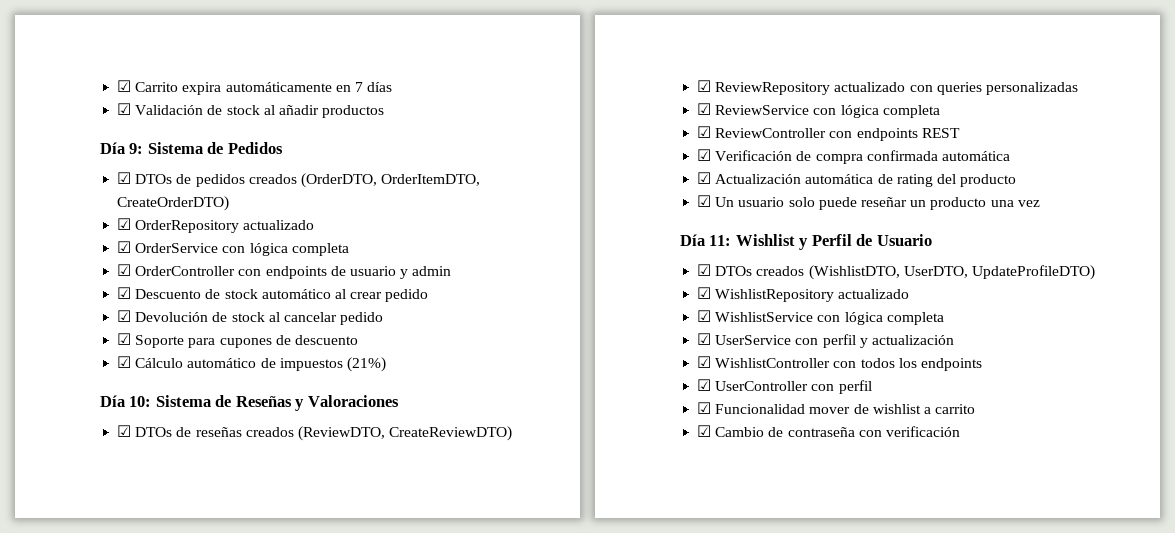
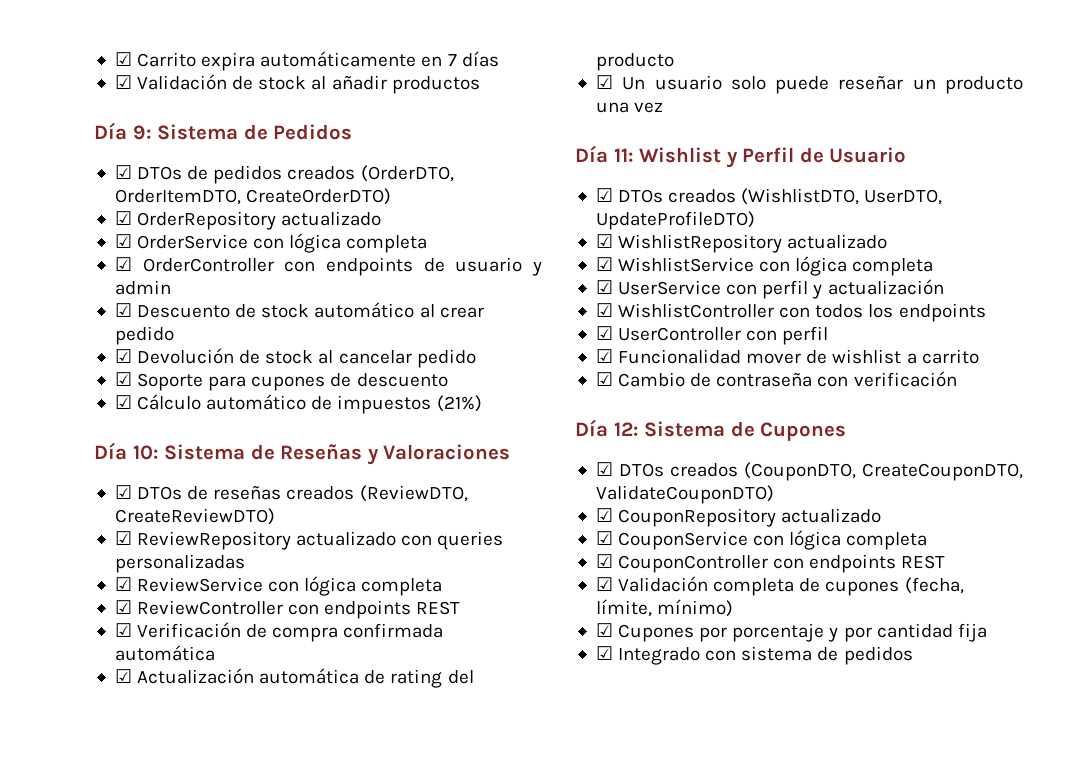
+ Día 12: Sistema de Cupones
+ ☑ DTOs creados (CouponDTO, CreateCouponDTO, ValidateCouponDTO)
+ ☑ CouponRepository actualizado
+ ☑ CouponService con lógica completa
+ ☑ CouponController con endpoints REST
+ ☑ Validación completa de cupones (fecha, límite, mínimo)
+ ☑ Cupones por porcentaje y por cantidad fija
+ ☑ Integrado con sistema de pedidos

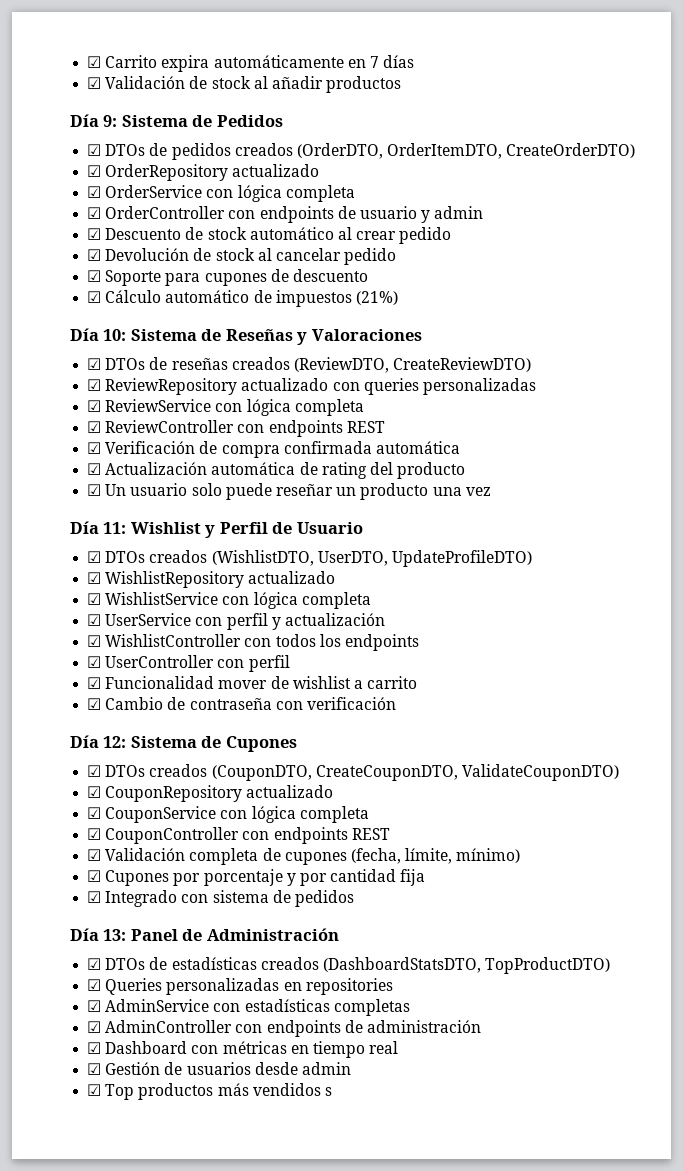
+ Día 13: Panel de Administración
+ ☑ DTOs de estadísticas creados (DashboardStatsDTO, TopProductDTO)
+ ☑ Queries personalizadas en repositories
+ ☑ AdminService con estadísticas completas
+ ☑ AdminController con endpoints de administración
+ ☑ Dashboard con métricas en tiempo real
+ ☑ Gestión de usuarios desde admin
+ ☑ Top productos más vendidos s

